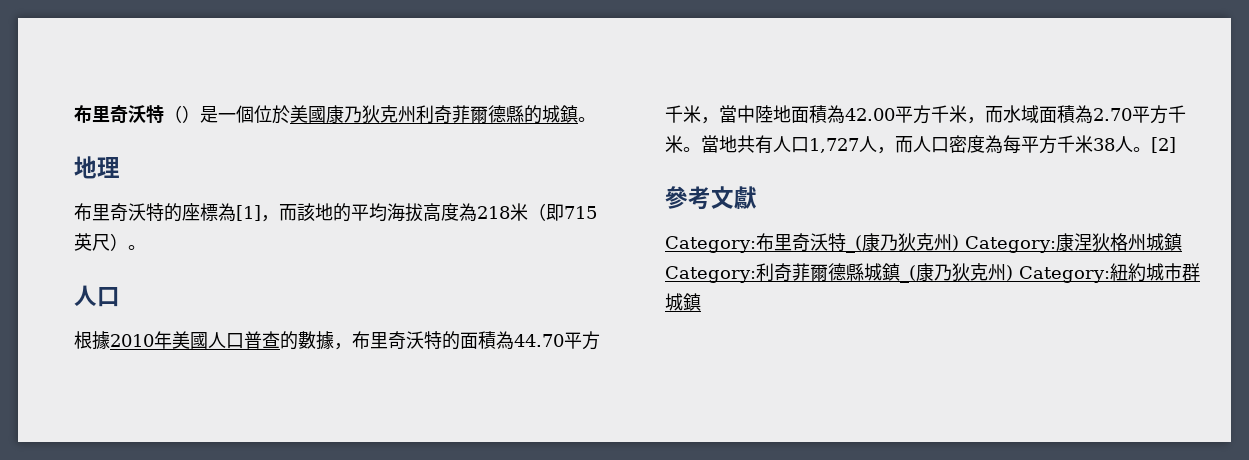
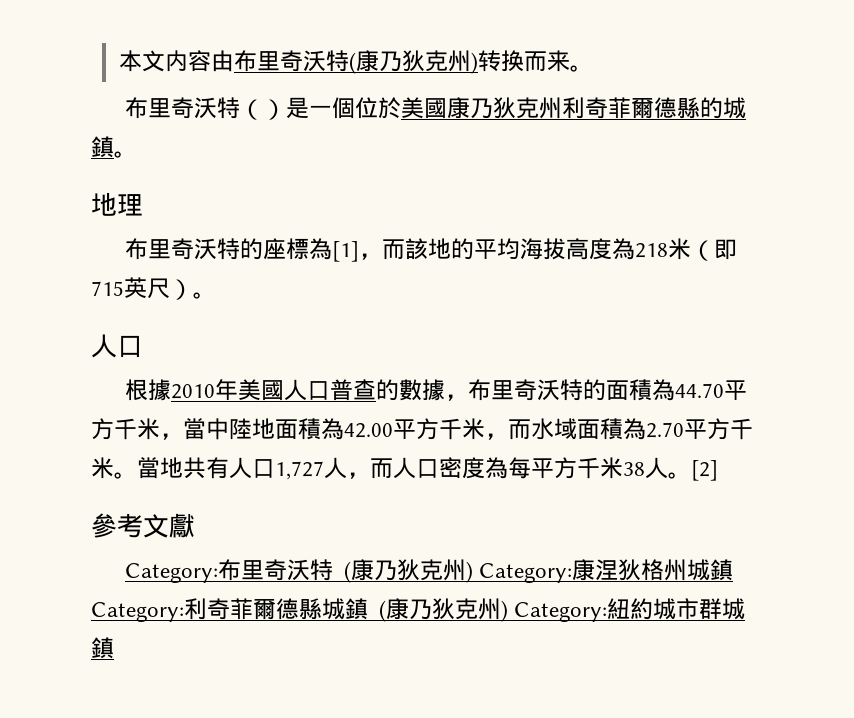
+ 本文内容由布里奇沃特(康乃狄克州)转换而来。

